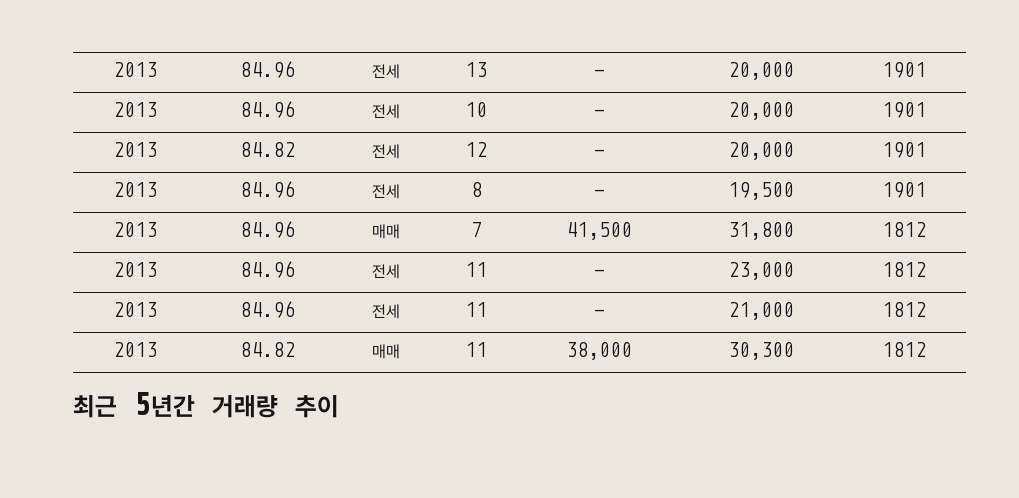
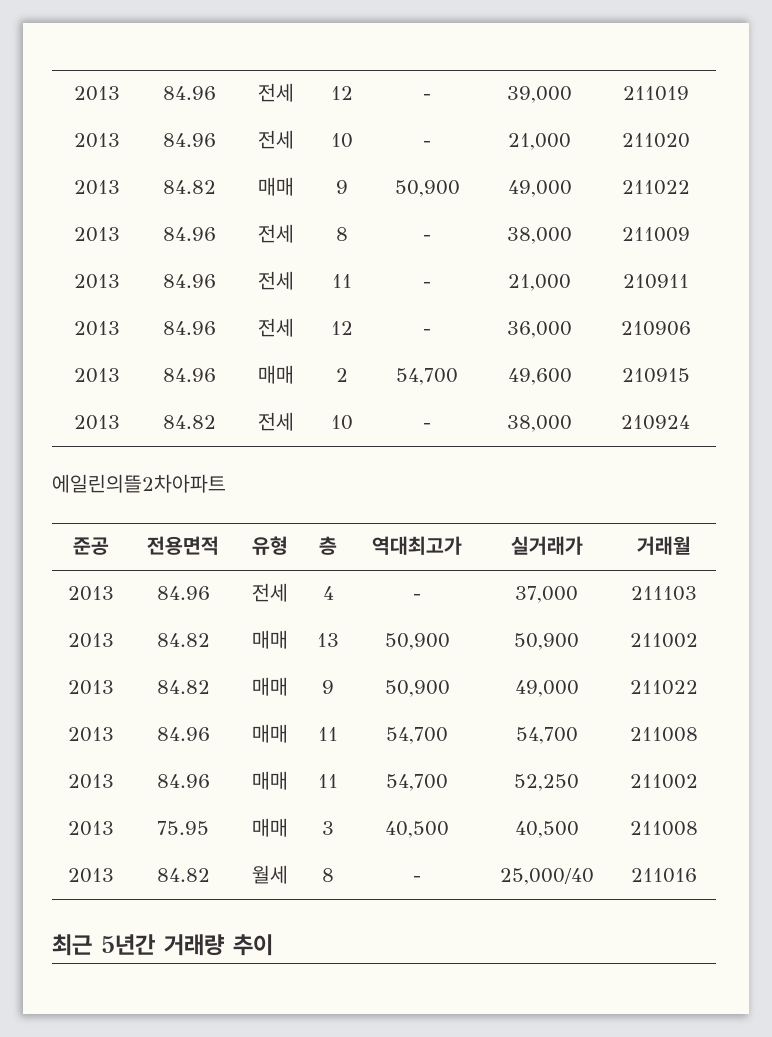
- 2013 | 84.96 | 전세 | 13 | - | 20,000 | 1901
+ 2013 | 84.96 | 전세 | 12 | - | 39,000 | 211019
- 2013 | 84.96 | 전세 | 10 | - | 20,000 | 1901
- 2013 | 84.82 | 전세 | 12 | - | 20,000 | 1901
+ 2013 | 84.96 | 전세 | 10 | - | 21,000 | 211020
+ 2013 | 84.82 | 매매 | 9 | 50,900 | 49,000 | 211022
- 2013 | 84.96 | 전세 | 8 | - | 19,500 | 1901
- 2013 | 84.96 | 매매 | 7 | 41,500 | 31,800 | 1812
- 2013 | 84.96 | 전세 | 11 | - | 23,000 | 1812
+ 2013 | 84.96 | 전세 | 8 | - | 38,000 | 211009
- 2013 | 84.96 | 전세 | 11 | - | 21,000 | 1812
- 2013 | 84.82 | 매매 | 11 | 38,000 | 30,300 | 1812
+ 2013 | 84.96 | 전세 | 11 | - | 21,000 | 210911
+ 2013 | 84.96 | 전세 | 12 | - | 36,000 | 210906
+ 2013 | 84.96 | 매매 | 2 | 54,700 | 49,600 | 210915
+ 2013 | 84.82 | 전세 | 10 | - | 38,000 | 210924
+ 에일린의뜰2차아파트
+ 준공 | 전용면적 | 유형 | 층 | 역대최고가 | 실거래가 | 거래월
+ 2013 | 84.96 | 전세 | 4 | - | 37,000 | 211103
+ 2013 | 84.82 | 매매 | 13 | 50,900 | 50,900 | 211002
+ 2013 | 84.82 | 매매 | 9 | 50,900 | 49,000 | 211022
+ 2013 | 84.96 | 매매 | 11 | 54,700 | 54,700 | 211008
+ 2013 | 84.96 | 매매 | 11 | 54,700 | 52,250 | 211002
+ 2013 | 75.95 | 매매 | 3 | 40,500 | 40,500 | 211008
+ 2013 | 84.82 | 월세 | 8 | - | 25,000/40 | 211016

